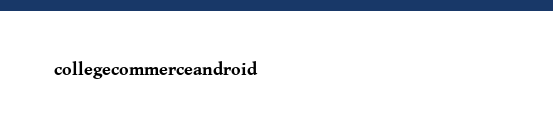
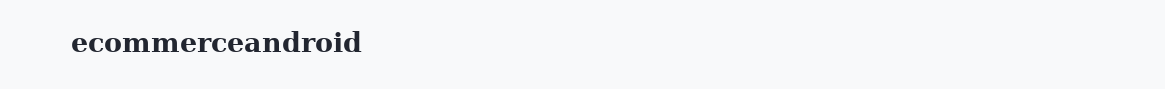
- collegecommerceandroid
+ ecommerceandroid

